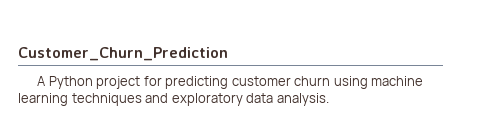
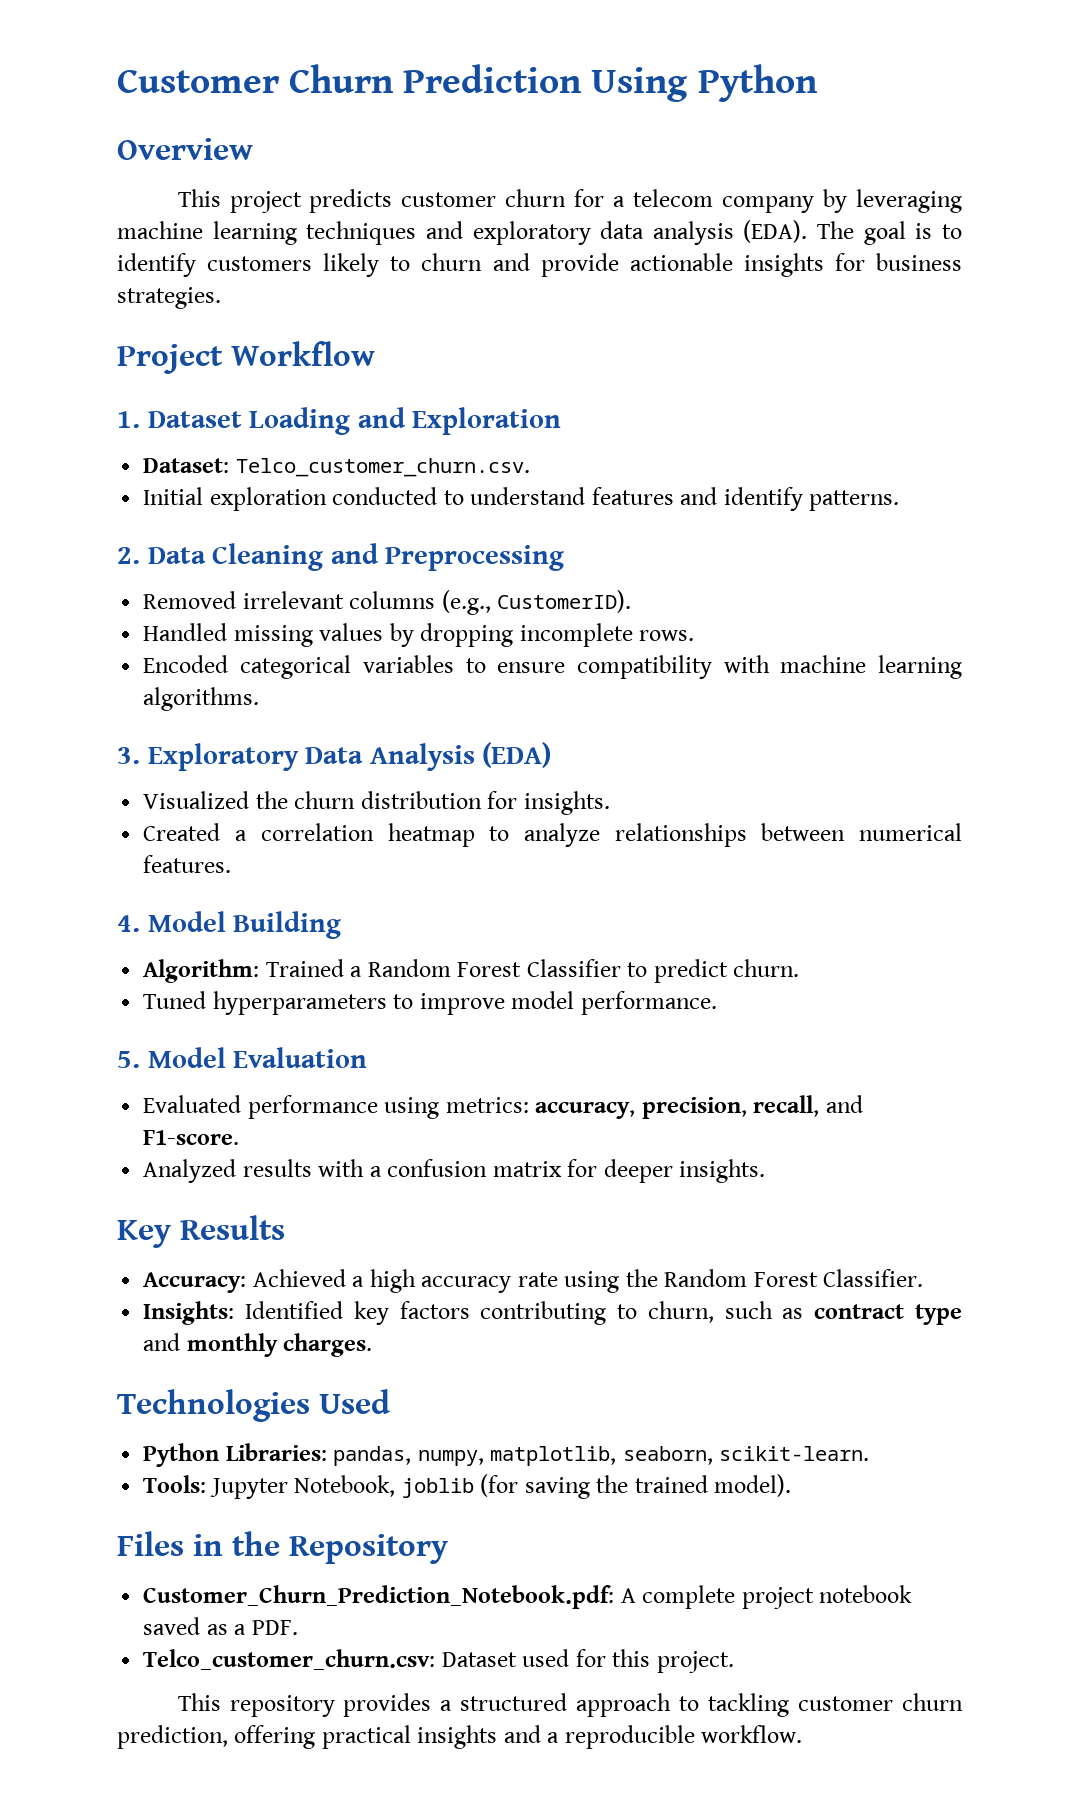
- Customer_Churn_Prediction
- A Python project for predicting customer churn using machine learning techniques and exploratory data analysis.
+ Customer Churn Prediction Using Python
+ Overview
+ This project predicts customer churn for a telecom company by leveraging machine learning techniques and exploratory data analysis (EDA). The goal is to identify customers likely to churn and provide actionable insights for business strategies.
+ Project Workflow
+ 1. Dataset Loading and Exploration
+ Dataset: Telco_customer_churn.csv.
+ Initial exploration conducted to understand features and identify patterns.
+ 2. Data Cleaning and Preprocessing
+ Removed irrelevant columns (e.g., CustomerID).
+ Handled missing values by dropping incomplete rows.
+ Encoded categorical variables to ensure compatibility with machine learning algorithms.
+ 3. Exploratory Data Analysis (EDA)
+ Visualized the churn distribution for insights.
+ Created a correlation heatmap to analyze relationships between numerical features.
+ 4. Model Building
+ Algorithm: Trained a Random Forest Classifier to predict churn.
+ Tuned hyperparameters to improve model performance.
+ 5. Model Evaluation
+ Evaluated performance using metrics: accuracy, precision, recall, and F1-score.
+ Analyzed results with a confusion matrix for deeper insights.
+ Key Results
+ Accuracy: Achieved a high accuracy rate using the Random Forest Classifier.
+ Insights: Identified key factors contributing to churn, such as contract type and monthly charges.
+ Technologies Used
+ Python Libraries: pandas, numpy, matplotlib, seaborn, scikit-learn.
+ Tools: Jupyter Notebook, joblib (for saving the trained model).
+ Files in the Repository
+ Customer_Churn_Prediction_Notebook.pdf: A complete project notebook saved as a PDF.
+ Telco_customer_churn.csv: Dataset used for this project.
+ This repository provides a structured approach to tackling customer churn prediction, offering practical insights and a reproducible workflow.

